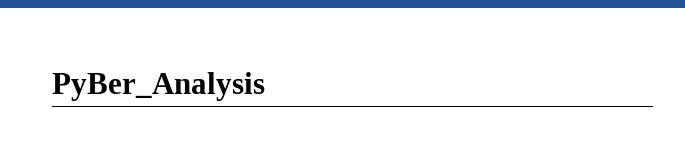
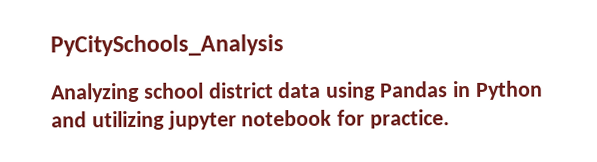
- PyBer_Analysis
+ PyCitySchools_Analysis
+ Analyzing school district data using Pandas in Python and utilizing jupyter notebook for practice.

